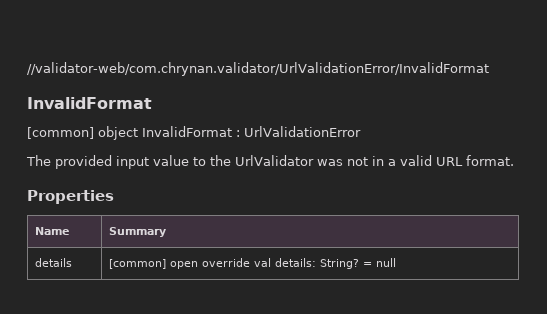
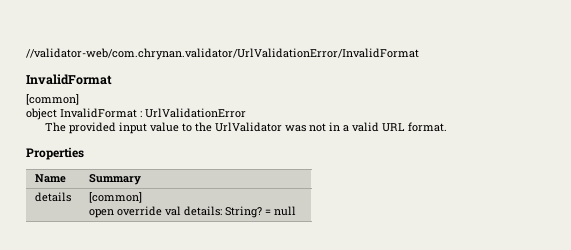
  //validator-web/com.chrynan.validator/UrlValidationError/InvalidFormat
  InvalidFormat
- [common] object InvalidFormat : UrlValidationError
+ [common]
+ object InvalidFormat : UrlValidationError
- details | [common] open override val details: String? = null
+ details | [common]
+ open override val details: String? = null

